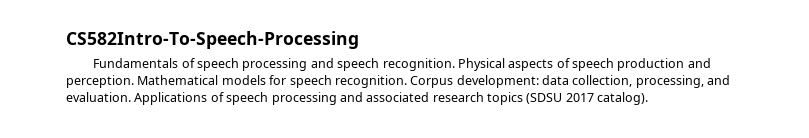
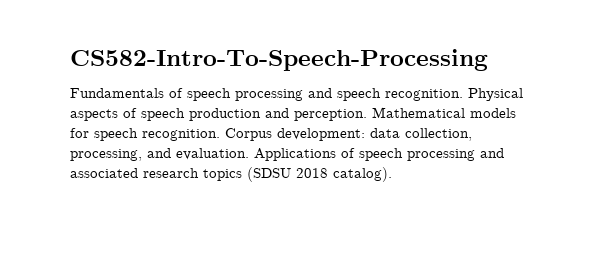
- CS582Intro-To-Speech-Processing
+ CS582-Intro-To-Speech-Processing
- Applications of speech processing and associated research topics (SDSU 2017 catalog).
+ Applications of speech processing and associated research topics (SDSU 2018 catalog).

